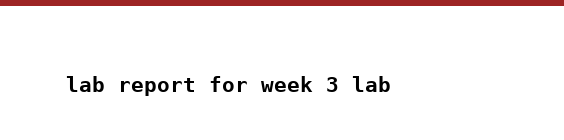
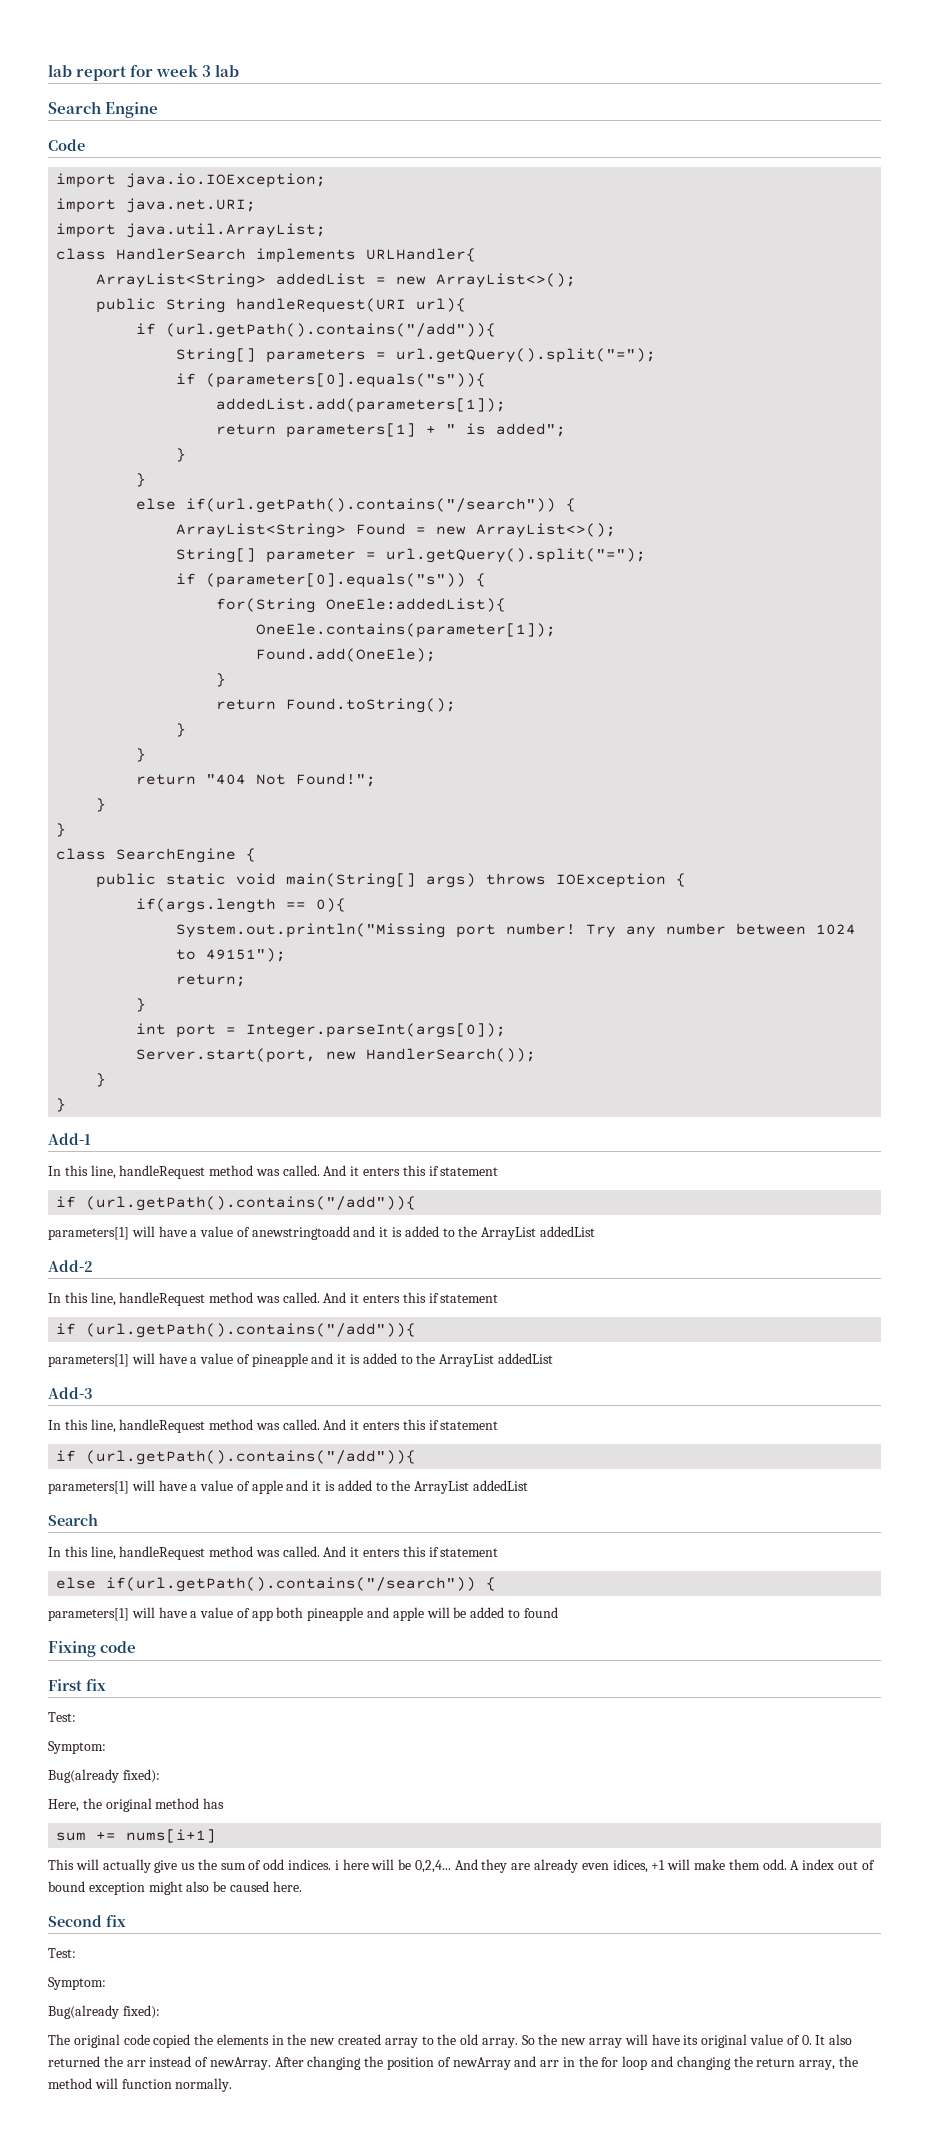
+ Search Engine
+ Code
+ import java.io.IOException;
+ import java.net.URI;
+ import java.util.ArrayList;
+ class HandlerSearch implements URLHandler{
+ ArrayList<String> addedList = new ArrayList<>();
+ public String handleRequest(URI url){
+ if (url.getPath().contains("/add")){
+ String[] parameters = url.getQuery().split("=");
+ if (parameters[0].equals("s")){
+ addedList.add(parameters[1]);
+ return parameters[1] + " is added";
+ }
+ }
+ else if(url.getPath().contains("/search")) {
+ ArrayList<String> Found = new ArrayList<>();
+ String[] parameter = url.getQuery().split("=");
+ if (parameter[0].equals("s")) {
+ for(String OneEle:addedList){
+ OneEle.contains(parameter[1]);
+ Found.add(OneEle);
+ }
+ return Found.toString();
+ }
+ }
+ return "404 Not Found!";
+ }
+ }
+ class SearchEngine {
+ public static void main(String[] args) throws IOException {
+ if(args.length == 0){
+ System.out.println("Missing port number! Try any number between 1024 to 49151");
+ return;
+ }
+ int port = Integer.parseInt(args[0]);
+ Server.start(port, new HandlerSearch());
+ }
+ }
+ Add-1
+ In this line, handleRequest method was called. And it enters this if statement
+ if (url.getPath().contains("/add")){
+ parameters[1] will have a value of anewstringtoadd and it is added to the ArrayList addedList
+ Add-2
+ In this line, handleRequest method was called. And it enters this if statement
+ if (url.getPath().contains("/add")){
+ parameters[1] will have a value of pineapple and it is added to the ArrayList addedList
+ Add-3
+ In this line, handleRequest method was called. And it enters this if statement
+ if (url.getPath().contains("/add")){
+ parameters[1] will have a value of apple and it is added to the ArrayList addedList
+ Search
+ In this line, handleRequest method was called. And it enters this if statement
+ else if(url.getPath().contains("/search")) {
+ parameters[1] will have a value of app both pineapple and apple will be added to found
+ Fixing code
+ First fix
+ Test:
+ Symptom:
+ Bug(already fixed):
+ Here, the original method has
+ sum += nums[i+1]
+ This will actually give us the sum of odd indices. i here will be 0,2,4... And they are already even idices, +1 will make them odd. A index out of bound exception might also be caused here.
+ Second fix
+ Test:
+ Symptom:
+ Bug(already fixed):
+ The original code copied the elements in the new created array to the old array. So the new array will have its original value of 0. It also returned the arr instead of newArray. After changing the position of newArray and arr in the for loop and changing the return array, the method will function normally.

